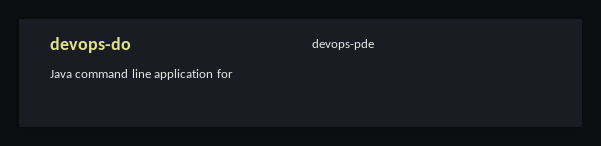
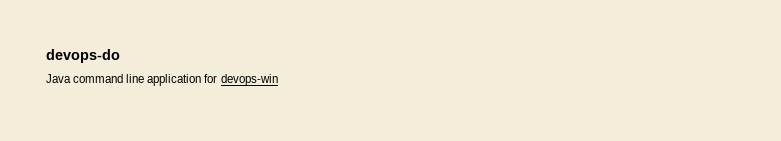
- Java command line application for devops-pde
+ Java command line application for devops-win

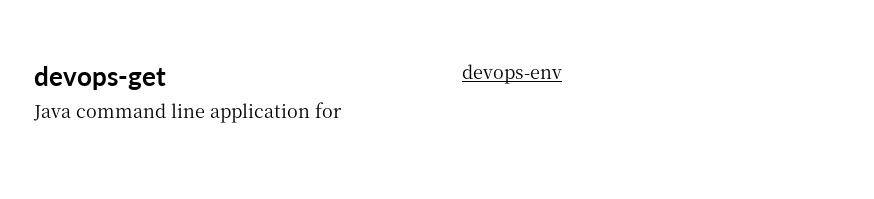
- devops-do
+ devops-get
- Java command line application for devops-win
+ Java command line application for devops-env

